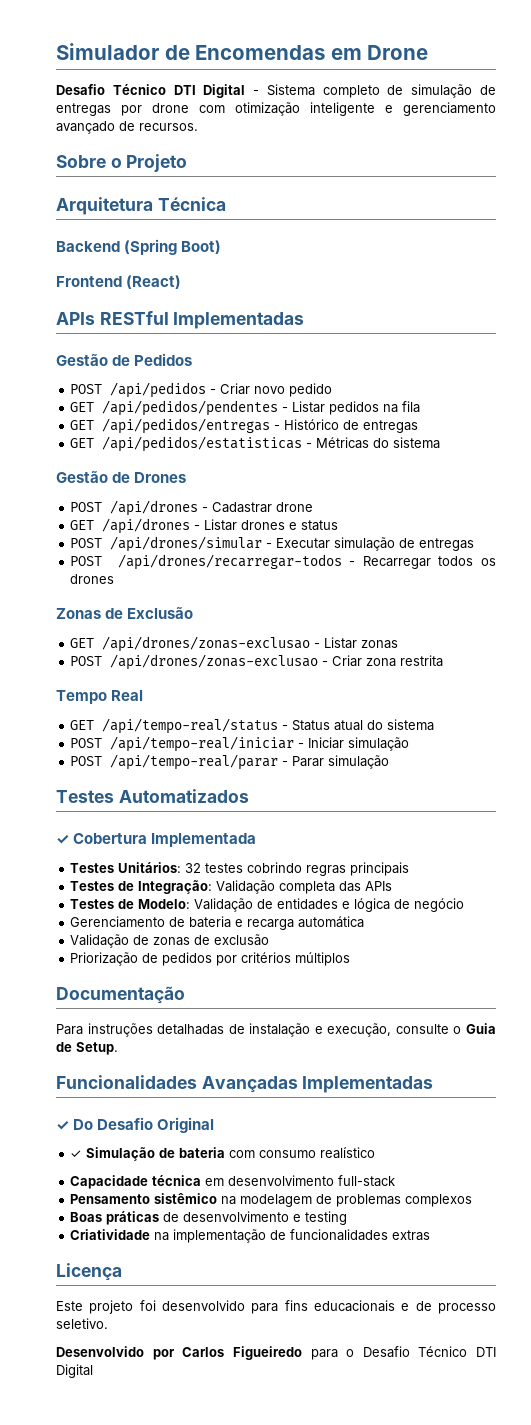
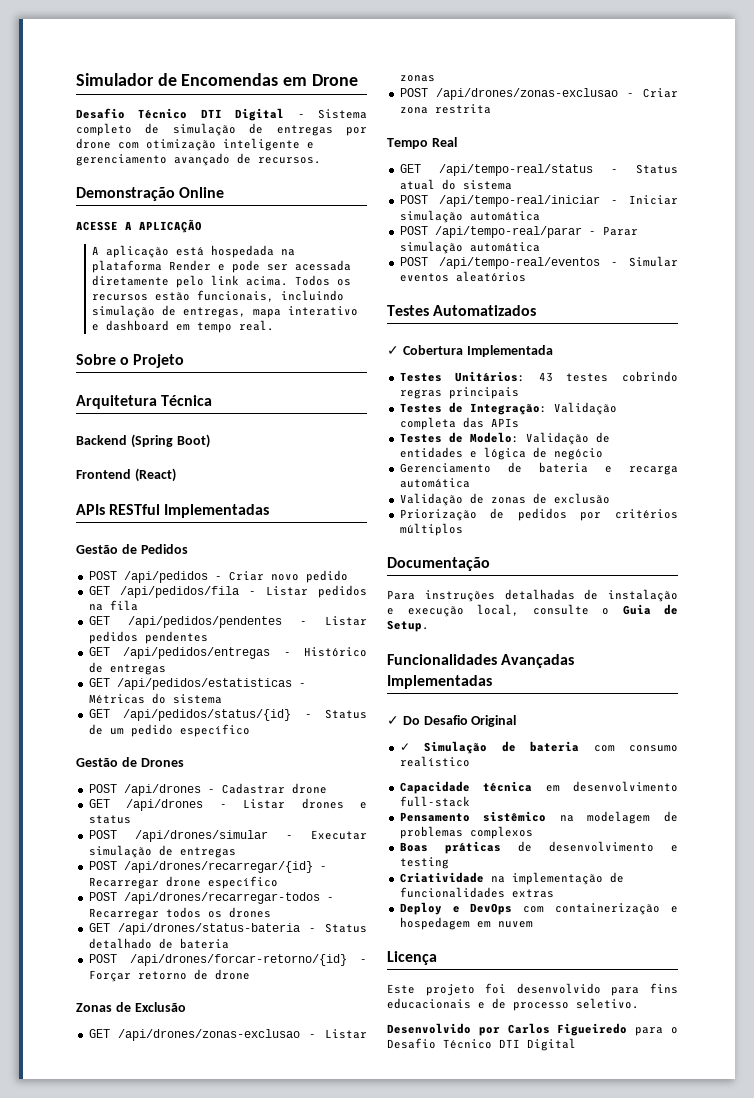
+ Demonstração Online
+ ACESSE A APLICAÇÃO
+ A aplicação está hospedada na plataforma Render e pode ser acessada diretamente pelo link acima. Todos os recursos estão funcionais, incluindo simulação de entregas, mapa interativo e dashboard em tempo real.
- GET /api/pedidos/pendentes - Listar pedidos na fila
+ GET /api/pedidos/fila - Listar pedidos na fila
+ GET /api/pedidos/pendentes - Listar pedidos pendentes
+ GET /api/pedidos/status/{id} - Status de um pedido específico
+ POST /api/drones/recarregar/{id} - Recarregar drone específico
+ GET /api/drones/status-bateria - Status detalhado de bateria
+ POST /api/drones/forcar-retorno/{id} - Forçar retorno de drone
- POST /api/tempo-real/iniciar - Iniciar simulação
+ POST /api/tempo-real/iniciar - Iniciar simulação automática
- POST /api/tempo-real/parar - Parar simulação
+ POST /api/tempo-real/parar - Parar simulação automática
+ POST /api/tempo-real/eventos - Simular eventos aleatórios
- Testes Unitários: 32 testes cobrindo regras principais
+ Testes Unitários: 43 testes cobrindo regras principais
- Para instruções detalhadas de instalação e execução, consulte o Guia de Setup.
+ Para instruções detalhadas de instalação e execução local, consulte o Guia de Setup.
+ Deploy e DevOps com containerização e hospedagem em nuvem

